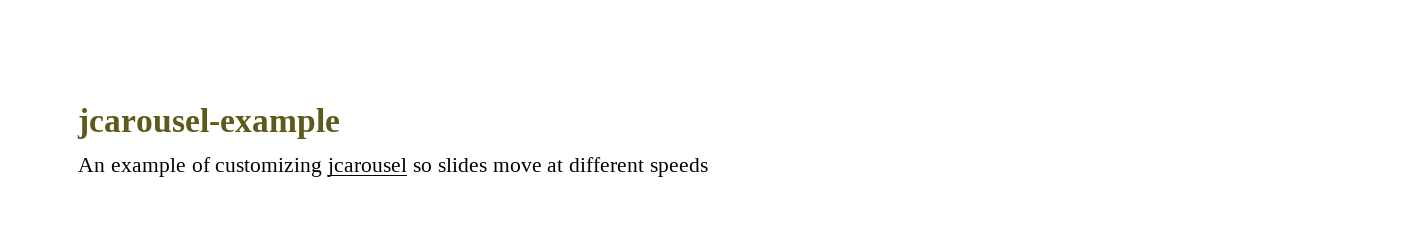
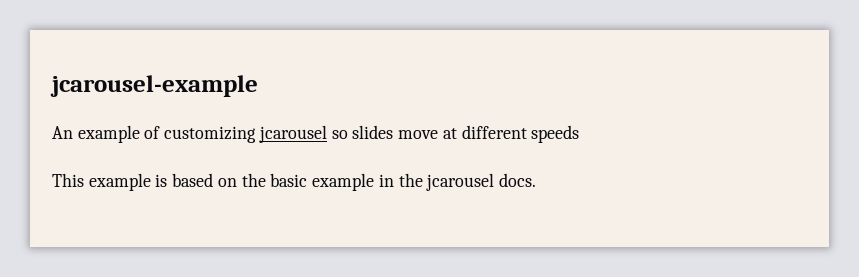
+ This example is based on the basic example in the jcarousel docs.

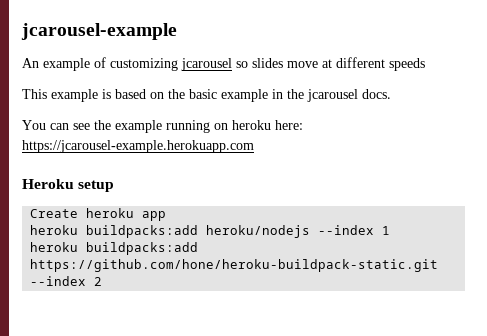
+ You can see the example running on heroku here: https://jcarousel-example.herokuapp.com
+ Heroku setup
+ Create heroku app
+ heroku buildpacks:add heroku/nodejs --index 1
+ heroku buildpacks:add https://github.com/hone/heroku-buildpack-static.git --index 2

